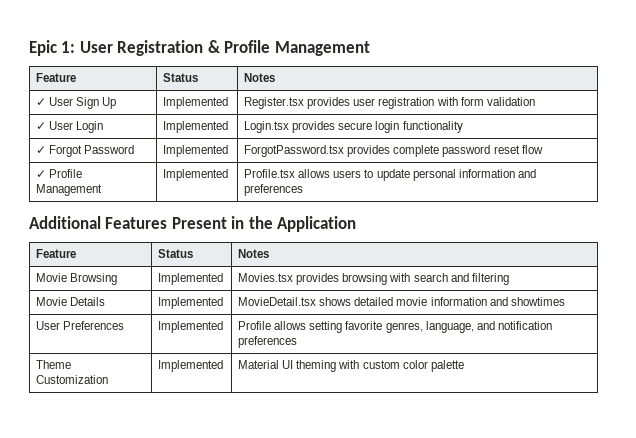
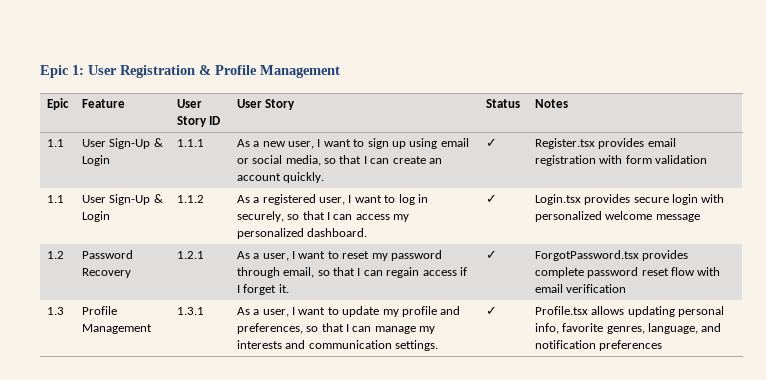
  Epic 1: User Registration & Profile Management
- Feature | Status | Notes
- ✓ User Sign Up | Implemented | Register.tsx provides user registration with form validation
+ Epic | Feature | User Story ID | User Story | Status | Notes
+ 1.1 | User Sign-Up & Login | 1.1.1 | As a new user, I want to sign up using email or social media, so that I can create an account quickly. | ✓ | Register.tsx provides email registration with form validation
- ✓ User Login | Implemented | Login.tsx provides secure login functionality
- ✓ Forgot Password | Implemented | ForgotPassword.tsx provides complete password reset flow
- ✓ Profile Management | Implemented | Profile.tsx allows users to update personal information and preferences
- Additional Features Present in the Application
- Feature | Status | Notes
- Movie Browsing | Implemented | Movies.tsx provides browsing with search and filtering
- Movie Details | Implemented | MovieDetail.tsx shows detailed movie information and showtimes
- User Preferences | Implemented | Profile allows setting favorite genres, language, and notification preferences
+ 1.1 | User Sign-Up & Login | 1.1.2 | As a registered user, I want to log in securely, so that I can access my personalized dashboard. | ✓ | Login.tsx provides secure login with personalized welcome message
+ 1.2 | Password Recovery | 1.2.1 | As a user, I want to reset my password through email, so that I can regain access if I forget it. | ✓ | ForgotPassword.tsx provides complete password reset flow with email verification
+ 1.3 | Profile Management | 1.3.1 | As a user, I want to update my profile and preferences, so that I can manage my interests and communication settings. | ✓ | Profile.tsx allows updating personal info, favorite genres, language, and notification preferences
- Theme Customization | Implemented | Material UI theming with custom color palette

